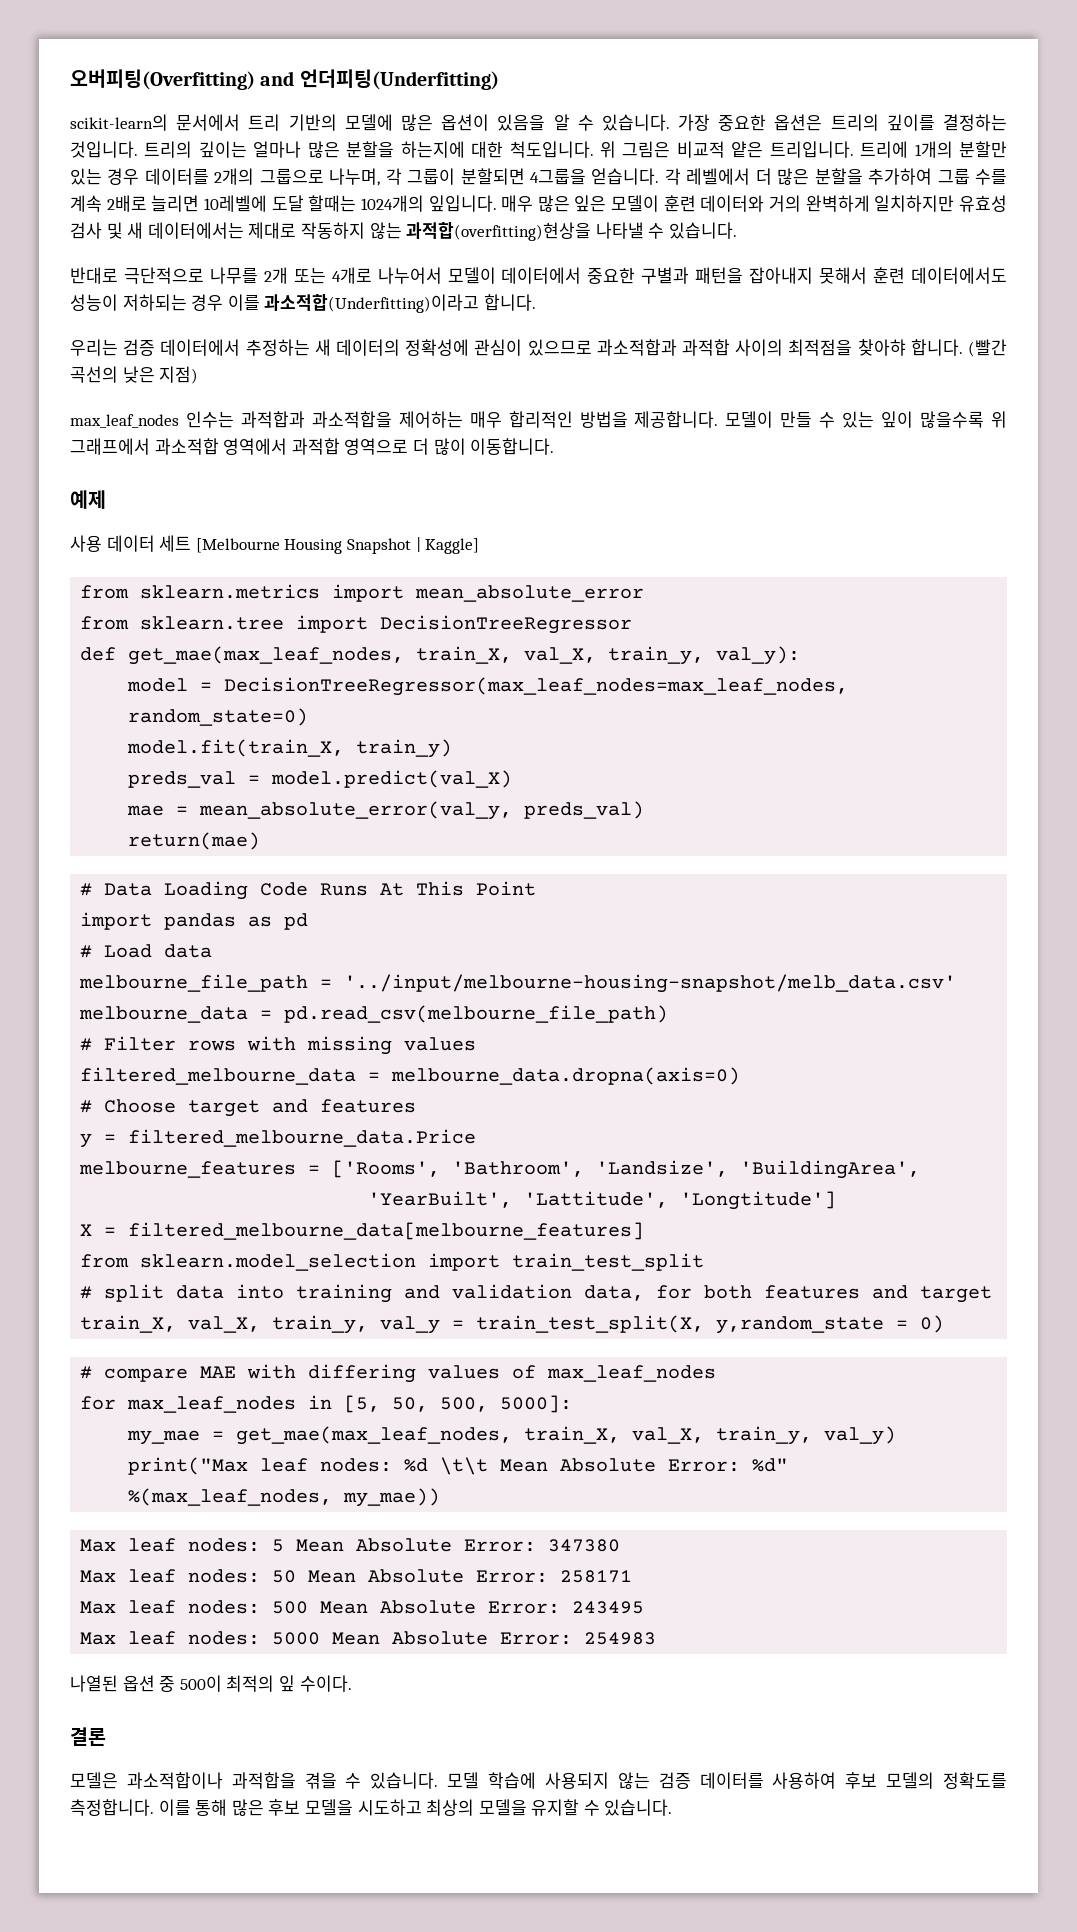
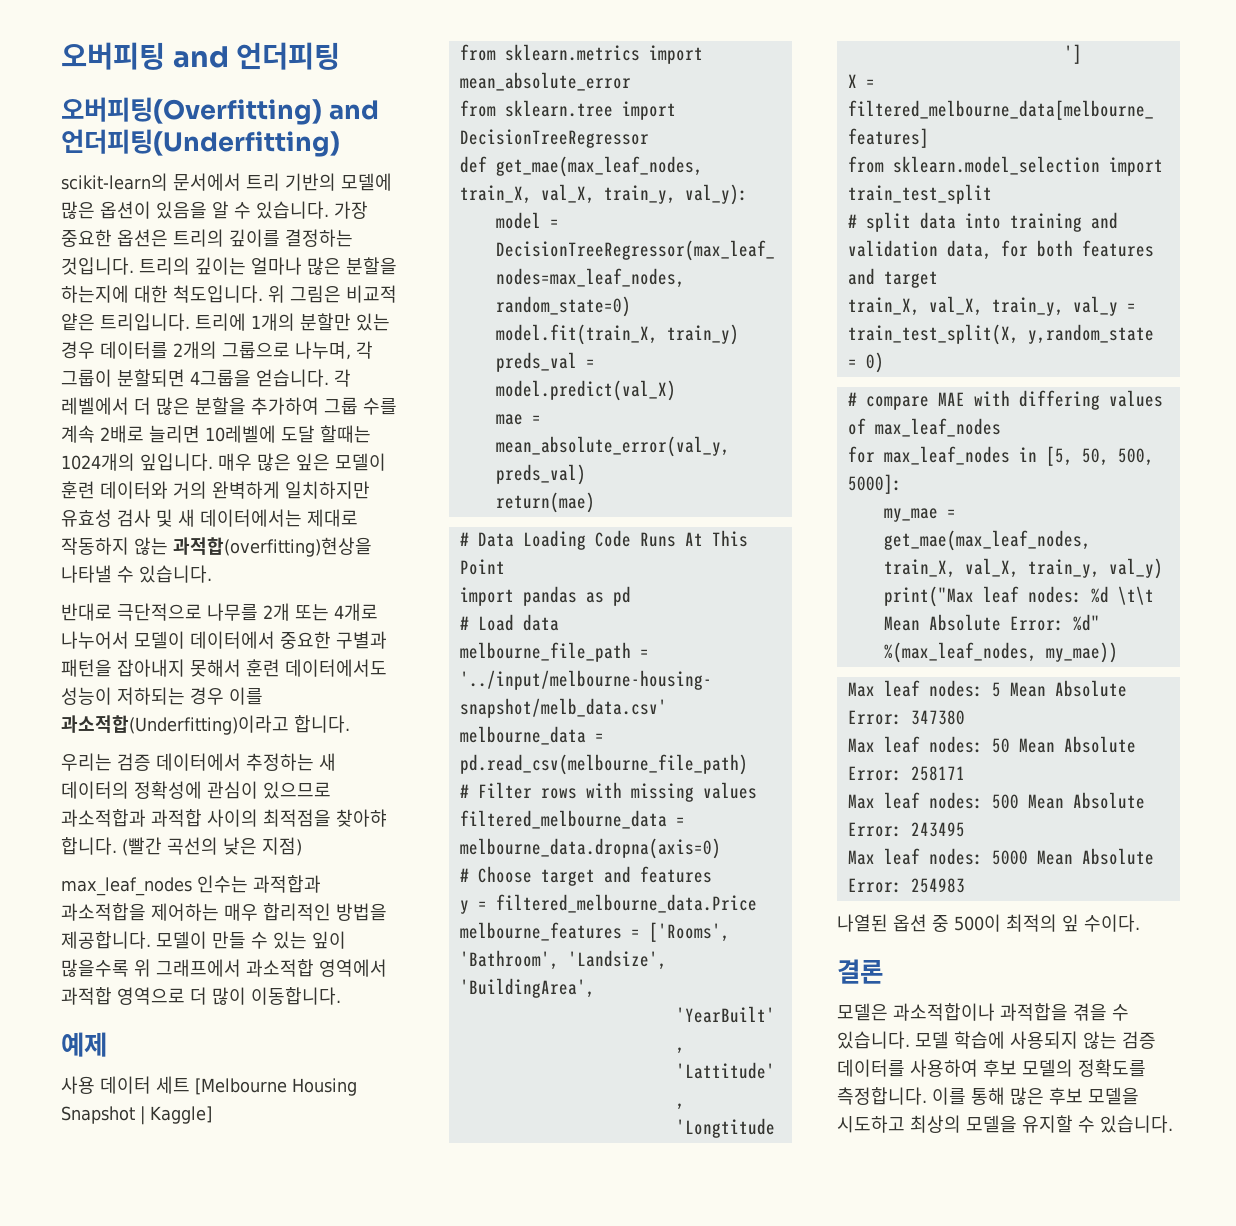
+ 오버피팅 and 언더피팅

